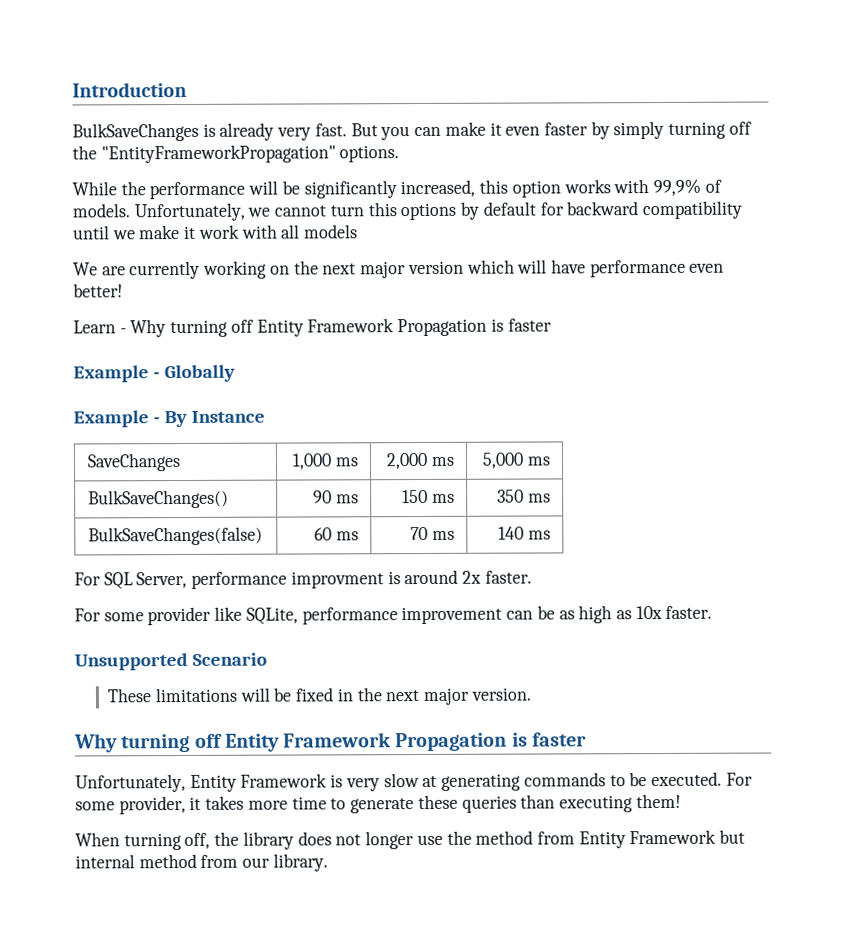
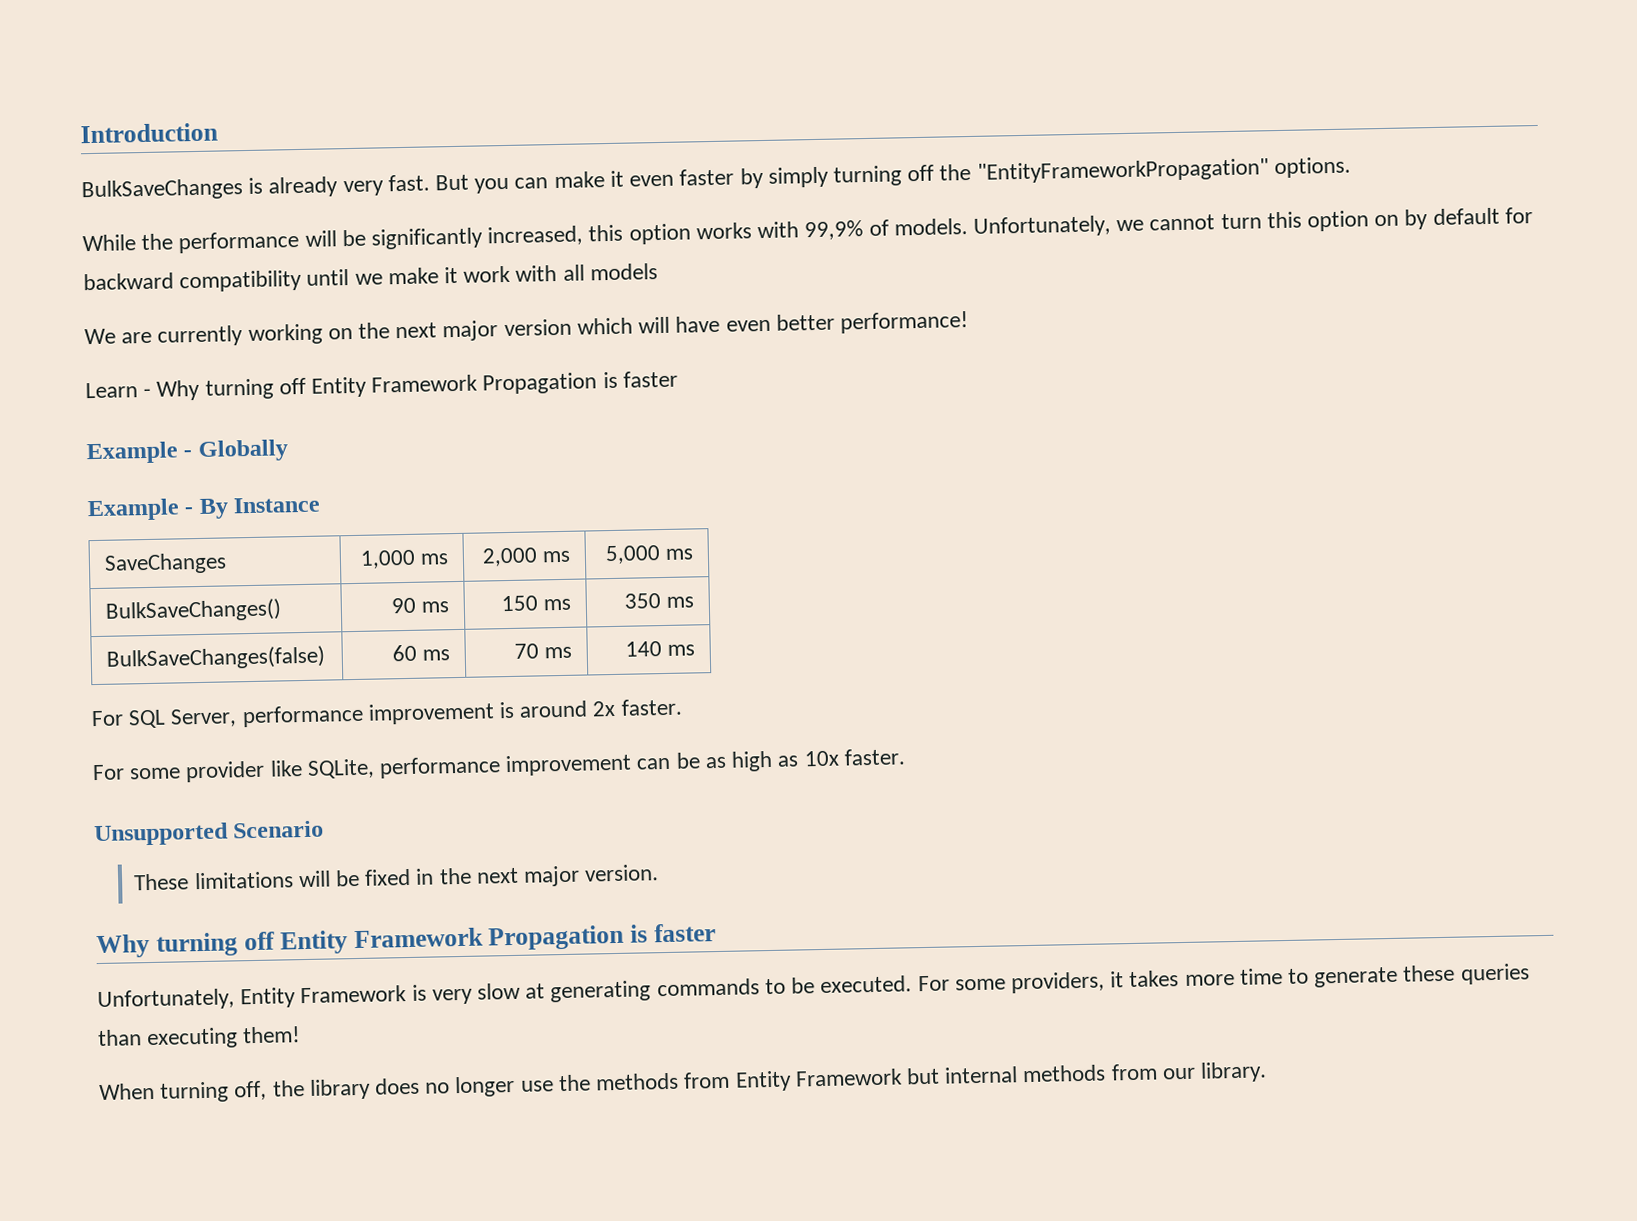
- Unfortunately, we cannot turn this options by default for backward compatibility until we make it work with all models
+ Unfortunately, we cannot turn this option on by default for backward compatibility until we make it work with all models
- We are currently working on the next major version which will have performance even better!
+ We are currently working on the next major version which will have even better performance!
- For SQL Server, performance improvment is around 2x faster.
+ For SQL Server, performance improvement is around 2x faster.
- For some provider, it takes more time to generate these queries than executing them!
+ For some providers, it takes more time to generate these queries than executing them!
- When turning off, the library does not longer use the method from Entity Framework but internal method from our library.
+ When turning off, the library does no longer use the methods from Entity Framework but internal methods from our library.

